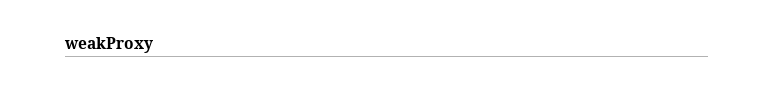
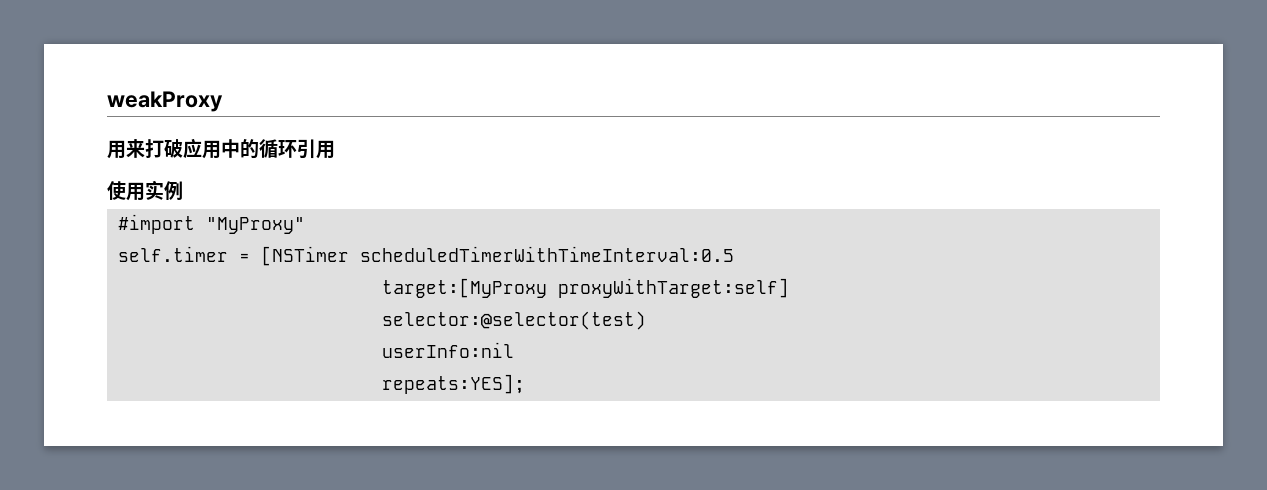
+ 用来打破应用中的循环引用
+ 使用实例
+ #import "MyProxy"
+ self.timer = [NSTimer scheduledTimerWithTimeInterval:0.5
+ target:[MyProxy proxyWithTarget:self]
+ selector:@selector(test)
+ userInfo:nil
+ repeats:YES];

